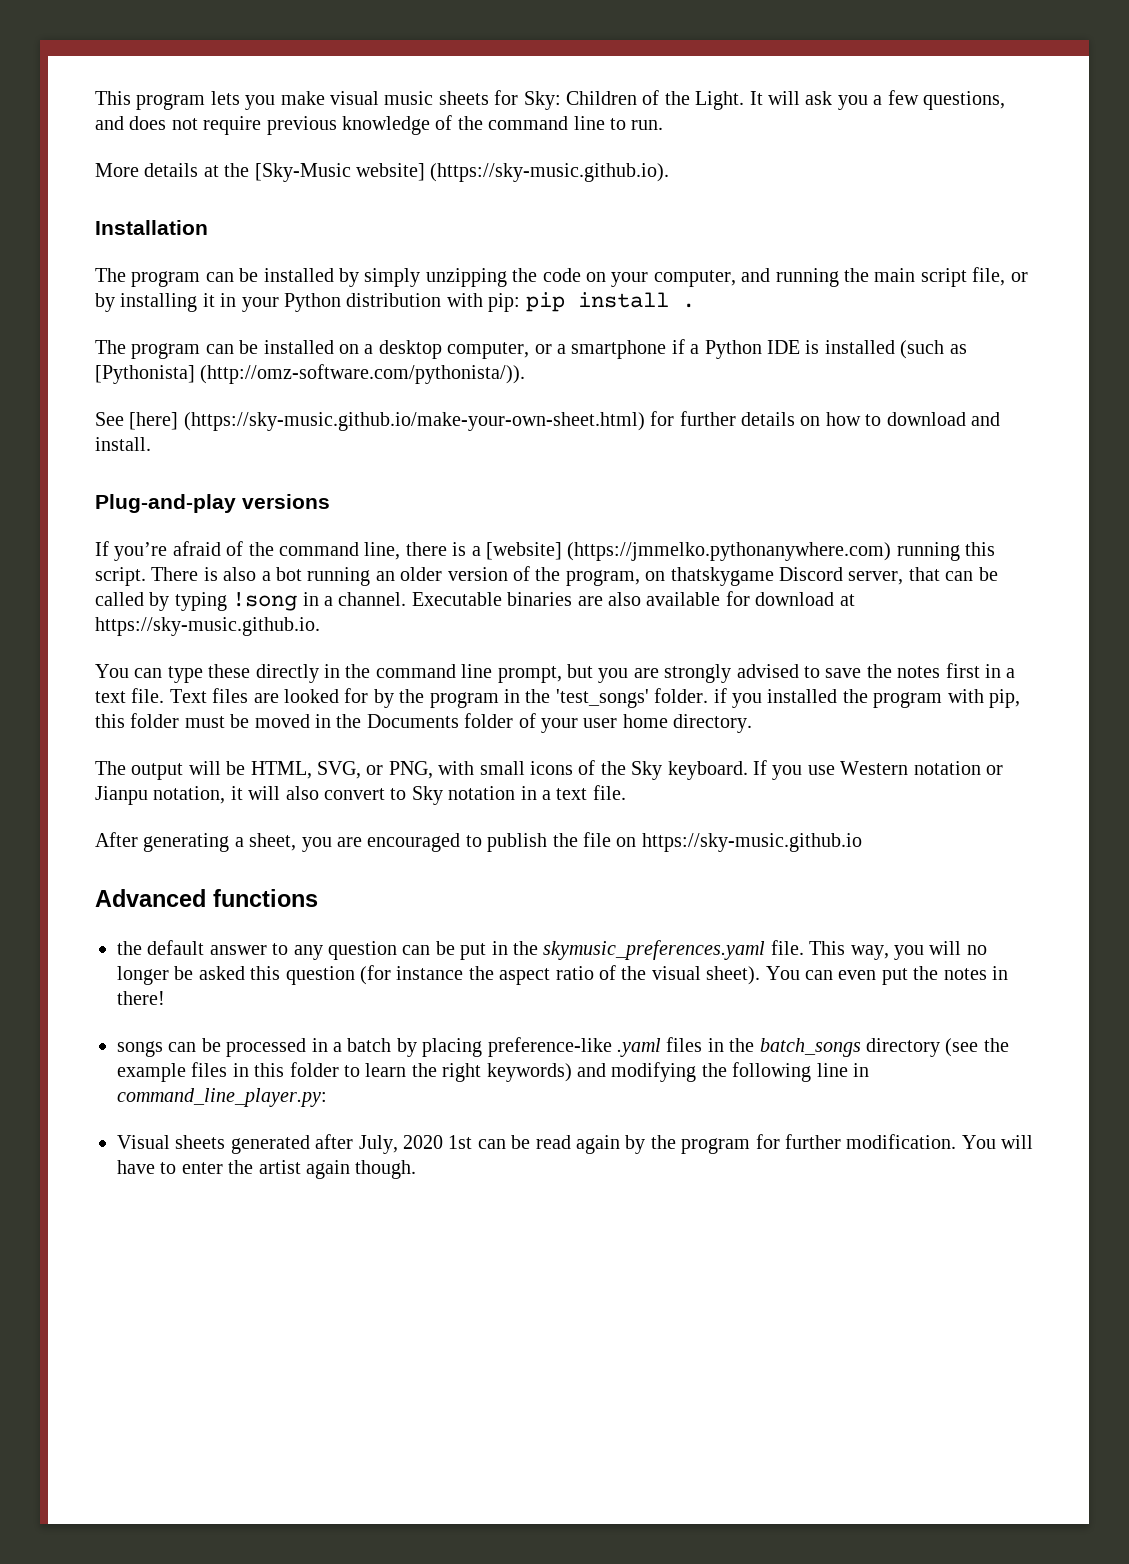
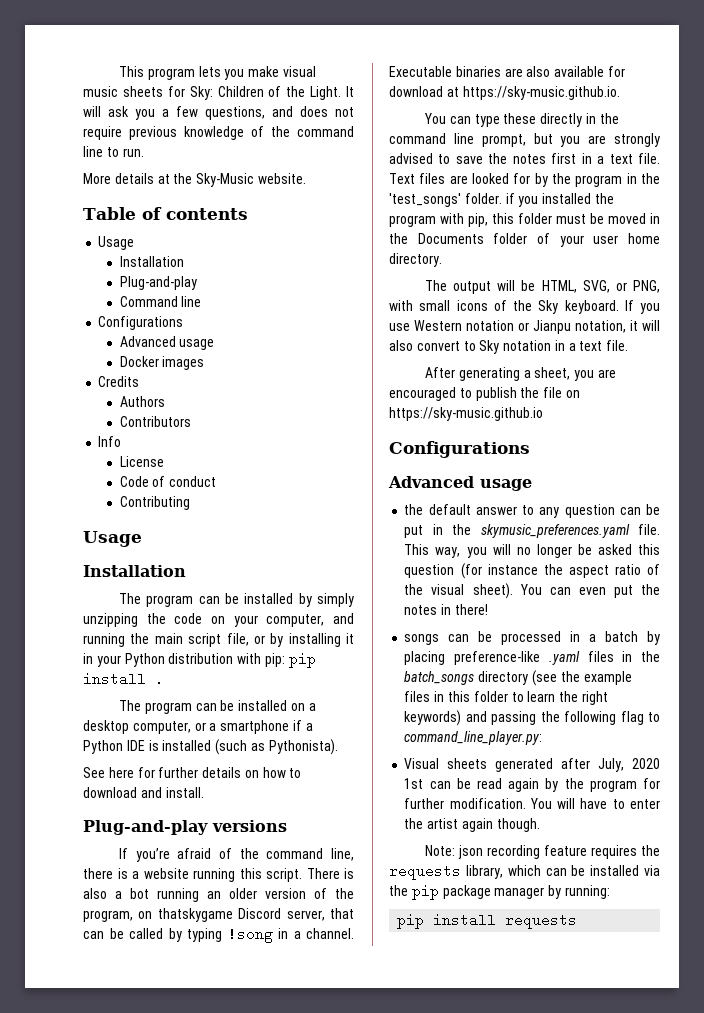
- More details at the [Sky-Music website] (https://sky-music.github.io).
+ More details at the Sky-Music website.
+ Table of contents
+ Usage
+ Installation
+ Plug-and-play
+ Command line
+ Configurations
+ Advanced usage
+ Docker images
+ Credits
+ Authors
+ Contributors
+ Info
+ License
+ Code of conduct
+ Contributing
+ Usage
- The program can be installed on a desktop computer, or a smartphone if a Python IDE is installed (such as [Pythonista] (http://omz-software.com/pythonista/)).
+ The program can be installed on a desktop computer, or a smartphone if a Python IDE is installed (such as Pythonista).
- See [here] (https://sky-music.github.io/make-your-own-sheet.html) for further details on how to download and install.
+ See here for further details on how to download and install.
- If you’re afraid of the command line, there is a [website] (https://jmmelko.pythonanywhere.com) running this script.
+ If you’re afraid of the command line, there is a website running this script.
  After generating a sheet, you are encouraged to publish the file on https://sky-music.github.io
- Advanced functions
+ Configurations
+ Advanced usage
- songs can be processed in a batch by placing preference-like .yaml files in the batch_songs directory (see the example files in this folder to learn the right keywords) and modifying the following line in command_line_player.py:
+ songs can be processed in a batch by placing preference-like .yaml files in the batch_songs directory (see the example files in this folder to learn the right keywords) and passing the following flag to command_line_player.py:
+ Note: json recording feature requires the requests library, which can be installed via the pip package manager by running:
+ pip install requests

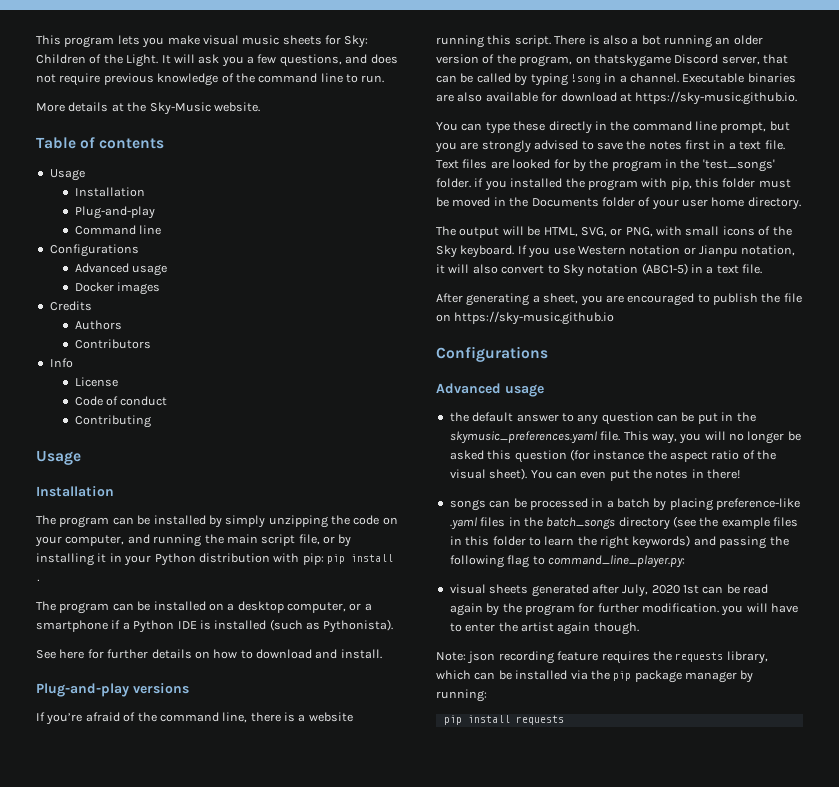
- If you use Western notation or Jianpu notation, it will also convert to Sky notation in a text file.
+ If you use Western notation or Jianpu notation, it will also convert to Sky notation (ABC1-5) in a text file.
- Visual sheets generated after July, 2020 1st can be read again by the program for further modification. You will have to enter the artist again though.
+ visual sheets generated after July, 2020 1st can be read again by the program for further modification. you will have to enter the artist again though.

